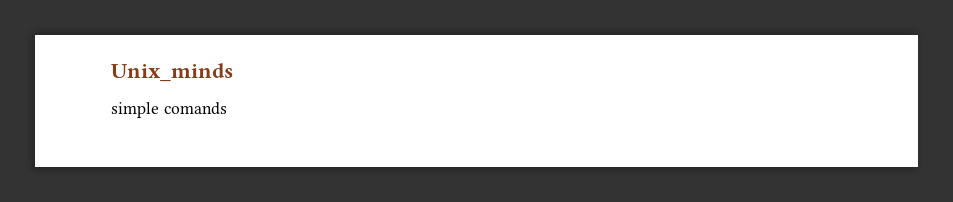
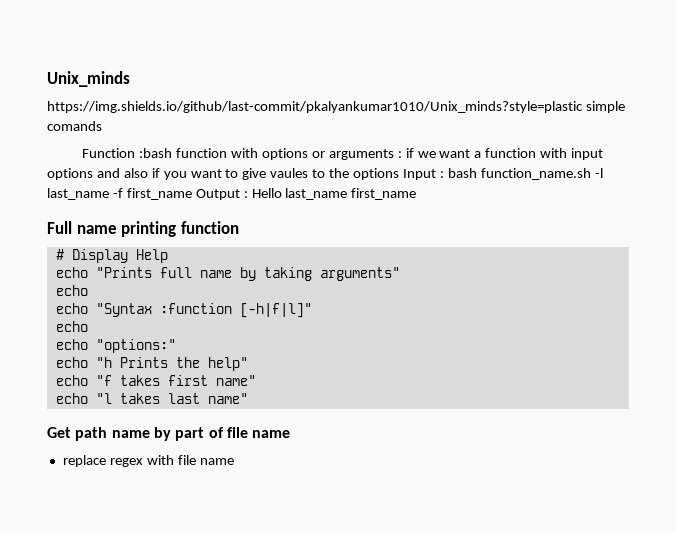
- simple comands
+ https://img.shields.io/github/last-commit/pkalyankumar1010/Unix_minds?style=plastic simple comands
+ Function :bash function with options or arguments : if we want a function with input options and also if you want to give vaules to the options Input : bash function_name.sh -l last_name -f first_name Output : Hello last_name first_name
+ Full name printing function
+ # Display Help
+ echo "Prints full name by taking arguments"
+ echo
+ echo "Syntax :function [-h|f|l]"
+ echo
+ echo "options:"
+ echo "h Prints the help"
+ echo "f takes first name"
+ echo "l takes last name"
+ Get path name by part of file name
+ replace regex with file name

